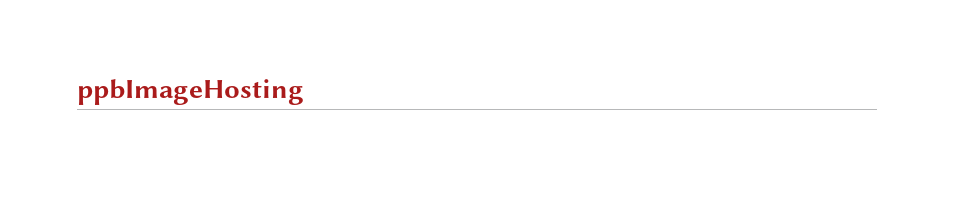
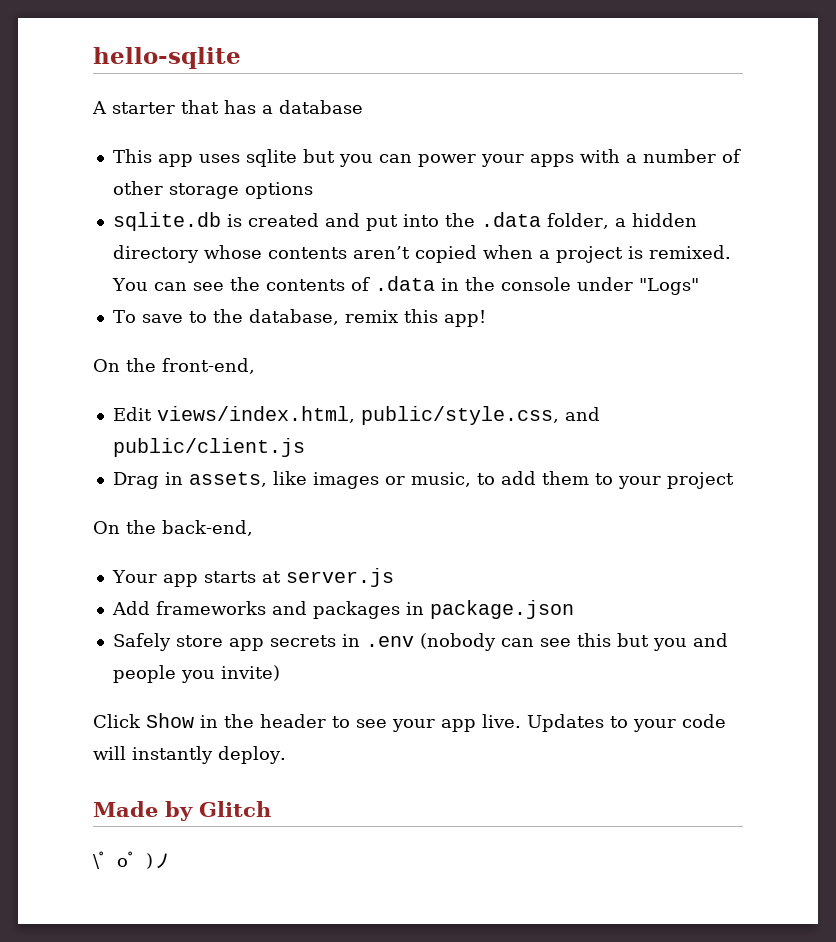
- ppbImageHosting
+ hello-sqlite
+ A starter that has a database
+ This app uses sqlite but you can power your apps with a number of other storage options
+ sqlite.db is created and put into the .data folder, a hidden directory whose contents aren’t copied when a project is remixed. You can see the contents of .data in the console under "Logs"
+ To save to the database, remix this app!
+ On the front-end,
+ Edit views/index.html, public/style.css, and public/client.js
+ Drag in assets, like images or music, to add them to your project
+ On the back-end,
+ Your app starts at server.js
+ Add frameworks and packages in package.json
+ Safely store app secrets in .env (nobody can see this but you and people you invite)
+ Click Show in the header to see your app live. Updates to your code will instantly deploy.
+ Made by Glitch
+ \゜o゜)ノ

